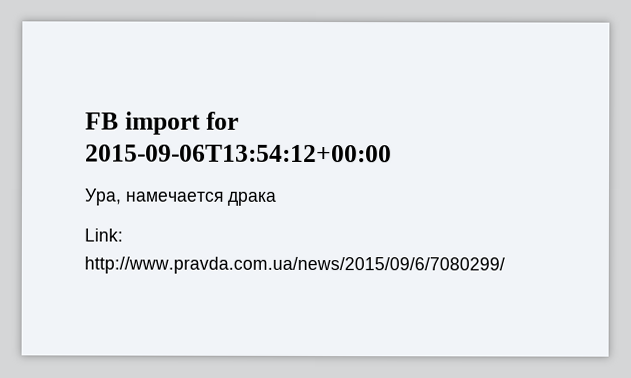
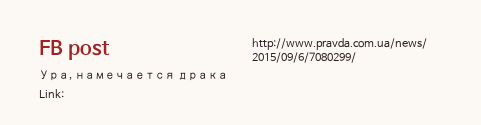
- FB import for 2015-09-06T13:54:12+00:00
+ FB post

